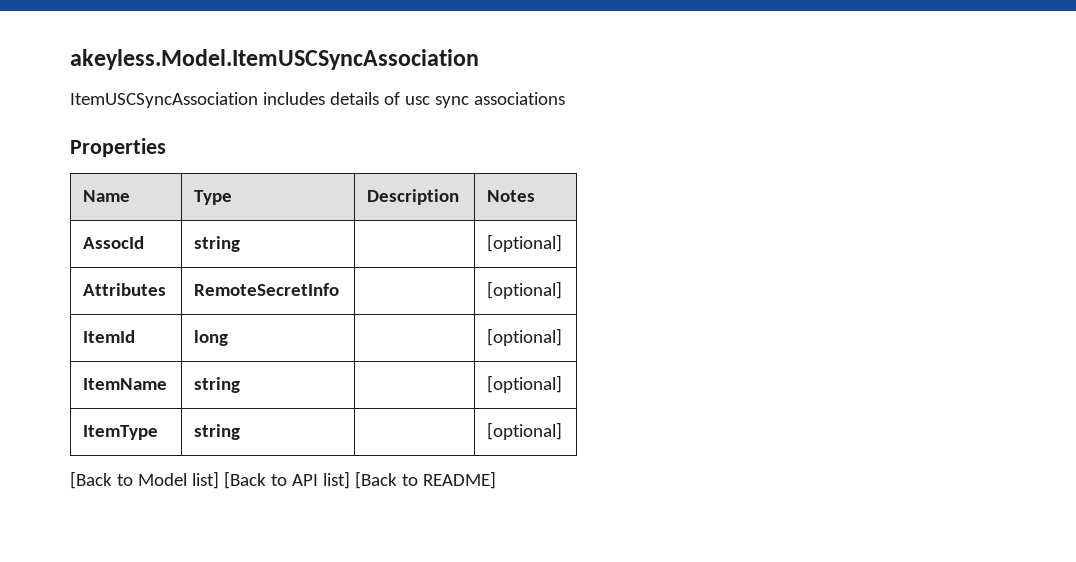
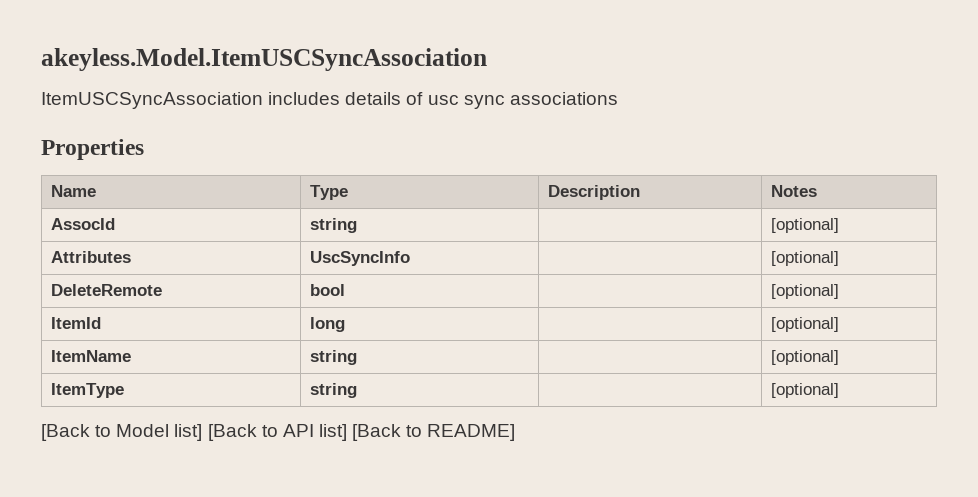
- Attributes | RemoteSecretInfo | | [optional]
+ Attributes | UscSyncInfo | | [optional]
+ DeleteRemote | bool | | [optional]

